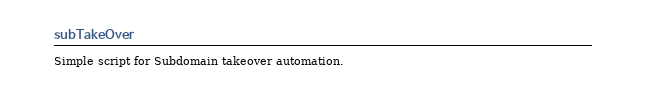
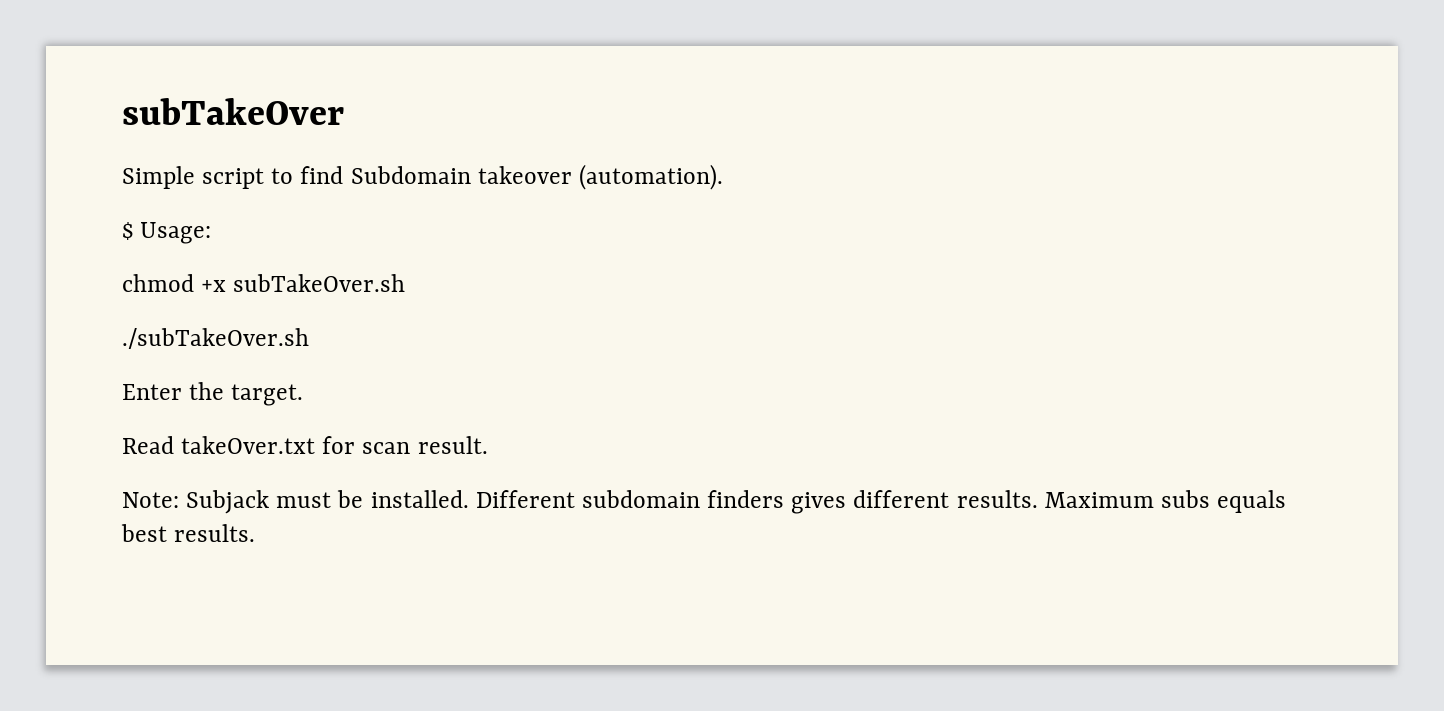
- Simple script for Subdomain takeover automation.
+ Simple script to find Subdomain takeover (automation).
+ $ Usage:
+ chmod +x subTakeOver.sh
+ ./subTakeOver.sh
+ Enter the target.
+ Read takeOver.txt for scan result.
+ Note: Subjack must be installed. Different subdomain finders gives different results. Maximum subs equals best results.

